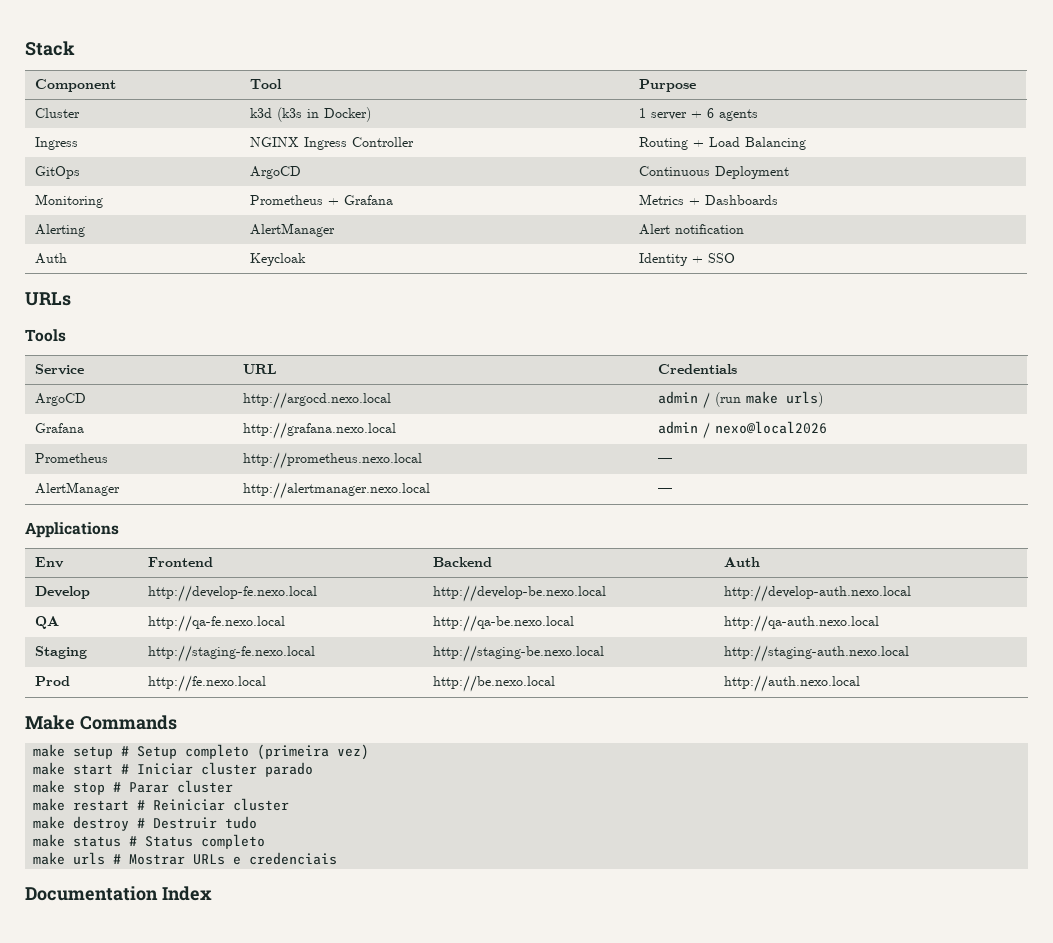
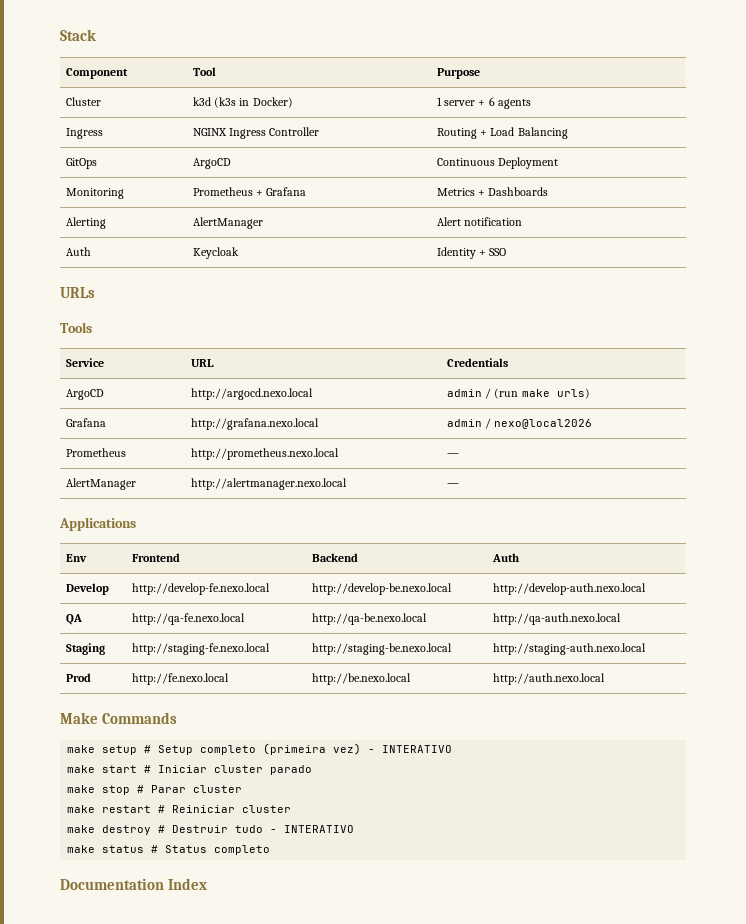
- make setup # Setup completo (primeira vez)
+ make setup # Setup completo (primeira vez) - INTERATIVO
- make destroy # Destruir tudo
+ make destroy # Destruir tudo - INTERATIVO
- make urls # Mostrar URLs e credenciais

